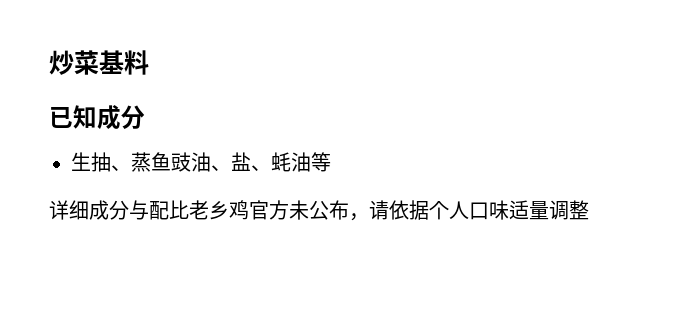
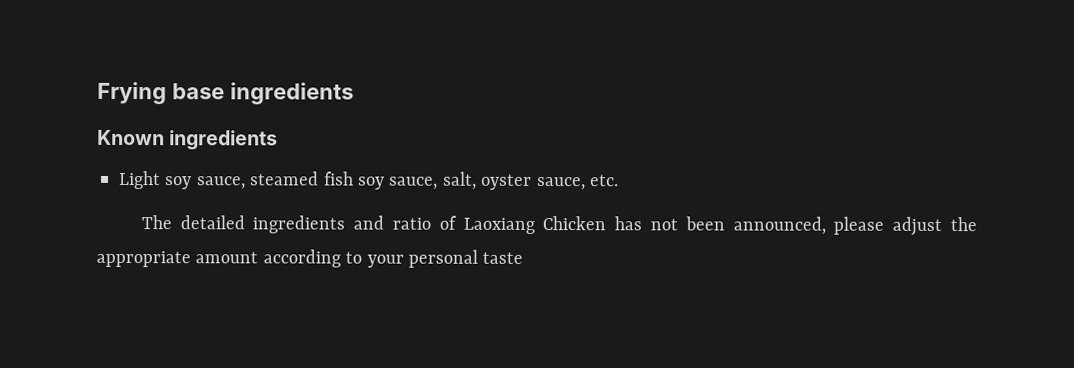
- 炒菜基料
- 已知成分
- 生抽、蒸鱼豉油、盐、蚝油等
- 详细成分与配比老乡鸡官方未公布，请依据个人口味适量调整
+ Frying base ingredients
+ Known ingredients
+ Light soy sauce, steamed fish soy sauce, salt, oyster sauce, etc.
+ The detailed ingredients and ratio of Laoxiang Chicken has not been announced, please adjust the appropriate amount according to your personal taste

